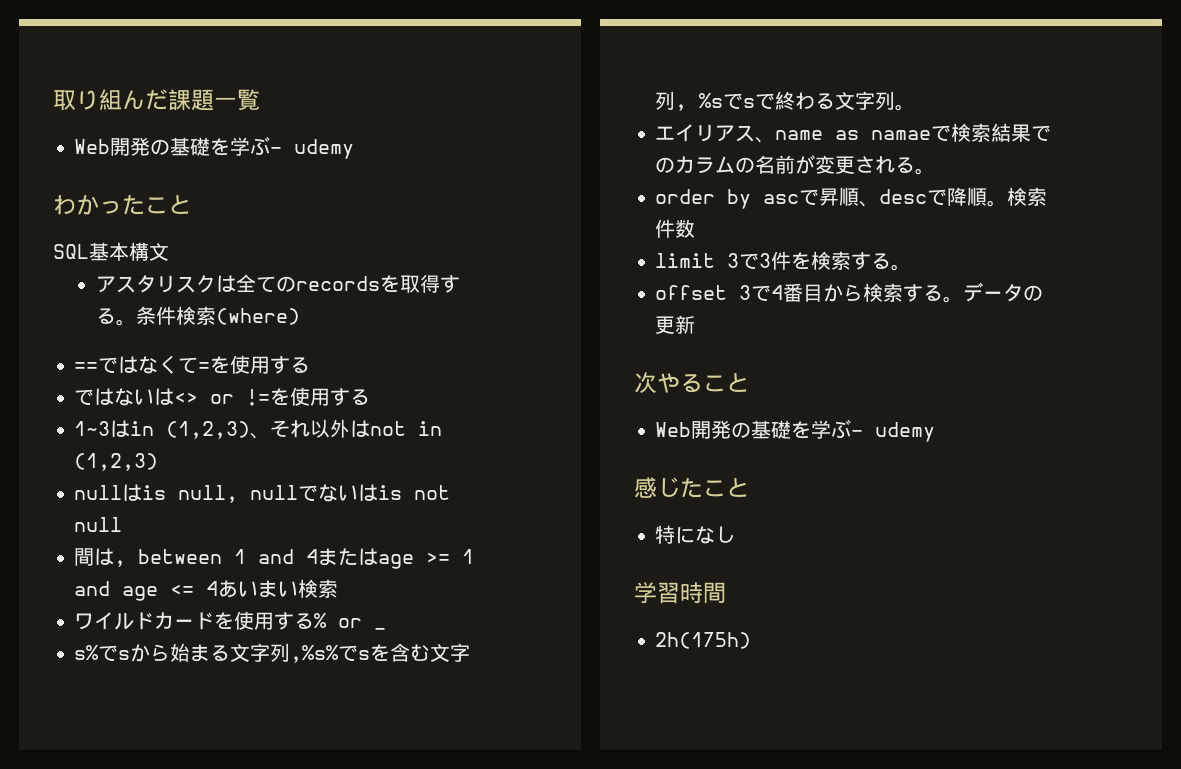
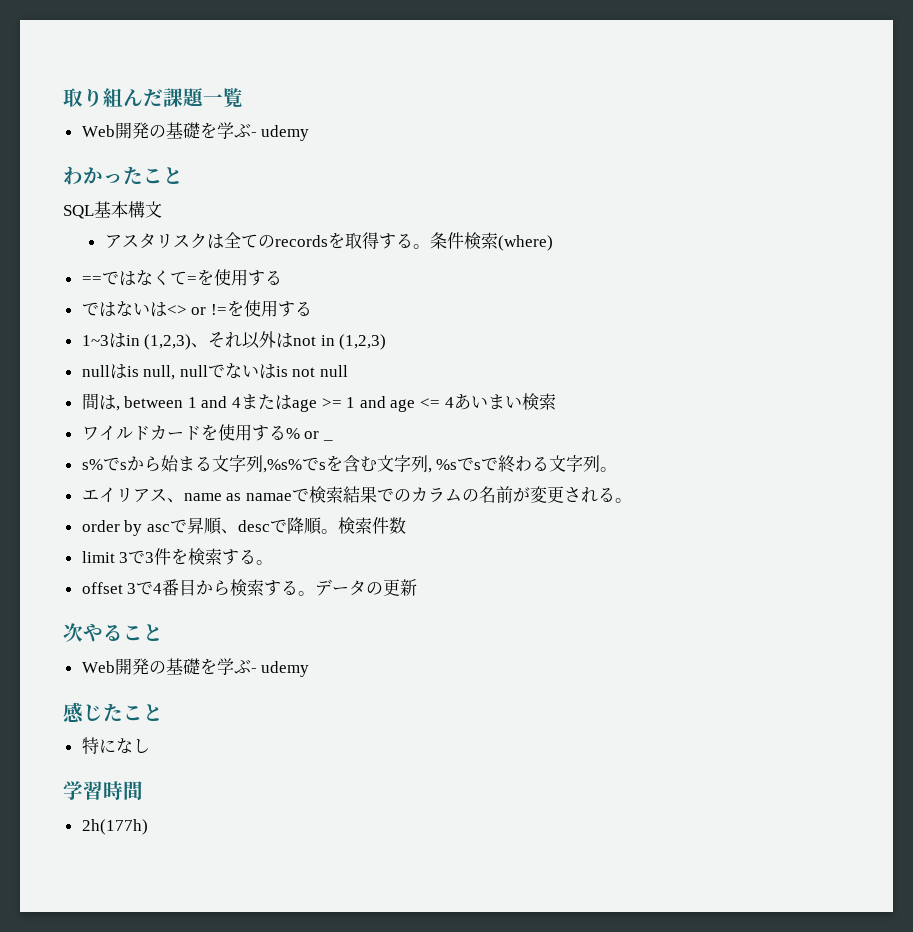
- 2h(175h)
+ 2h(177h)

